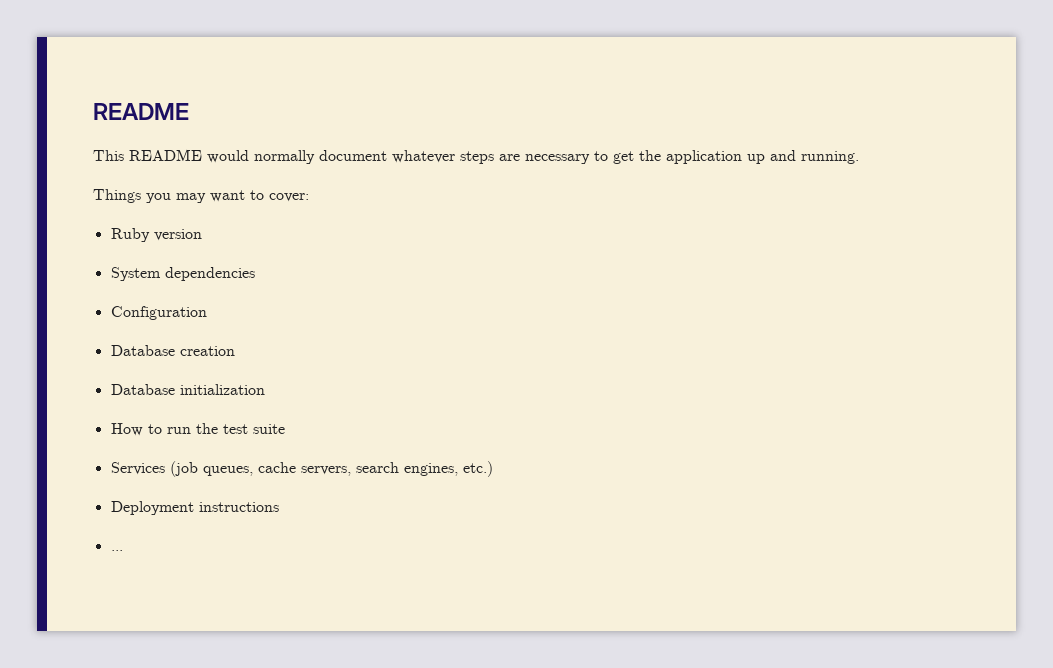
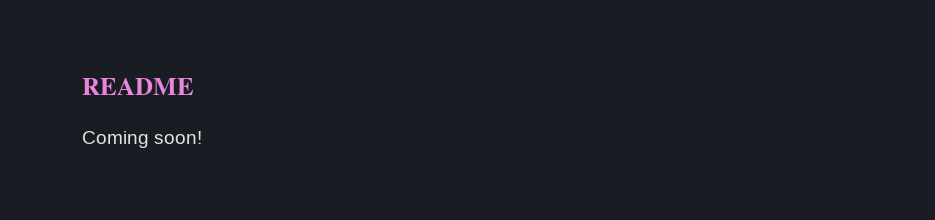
- This README would normally document whatever steps are necessary to get the application up and running.
- Things you may want to cover:
- Ruby version
- System dependencies
- Configuration
- Database creation
- Database initialization
- How to run the test suite
- Services (job queues, cache servers, search engines, etc.)
- Deployment instructions
- ...
+ Coming soon!

